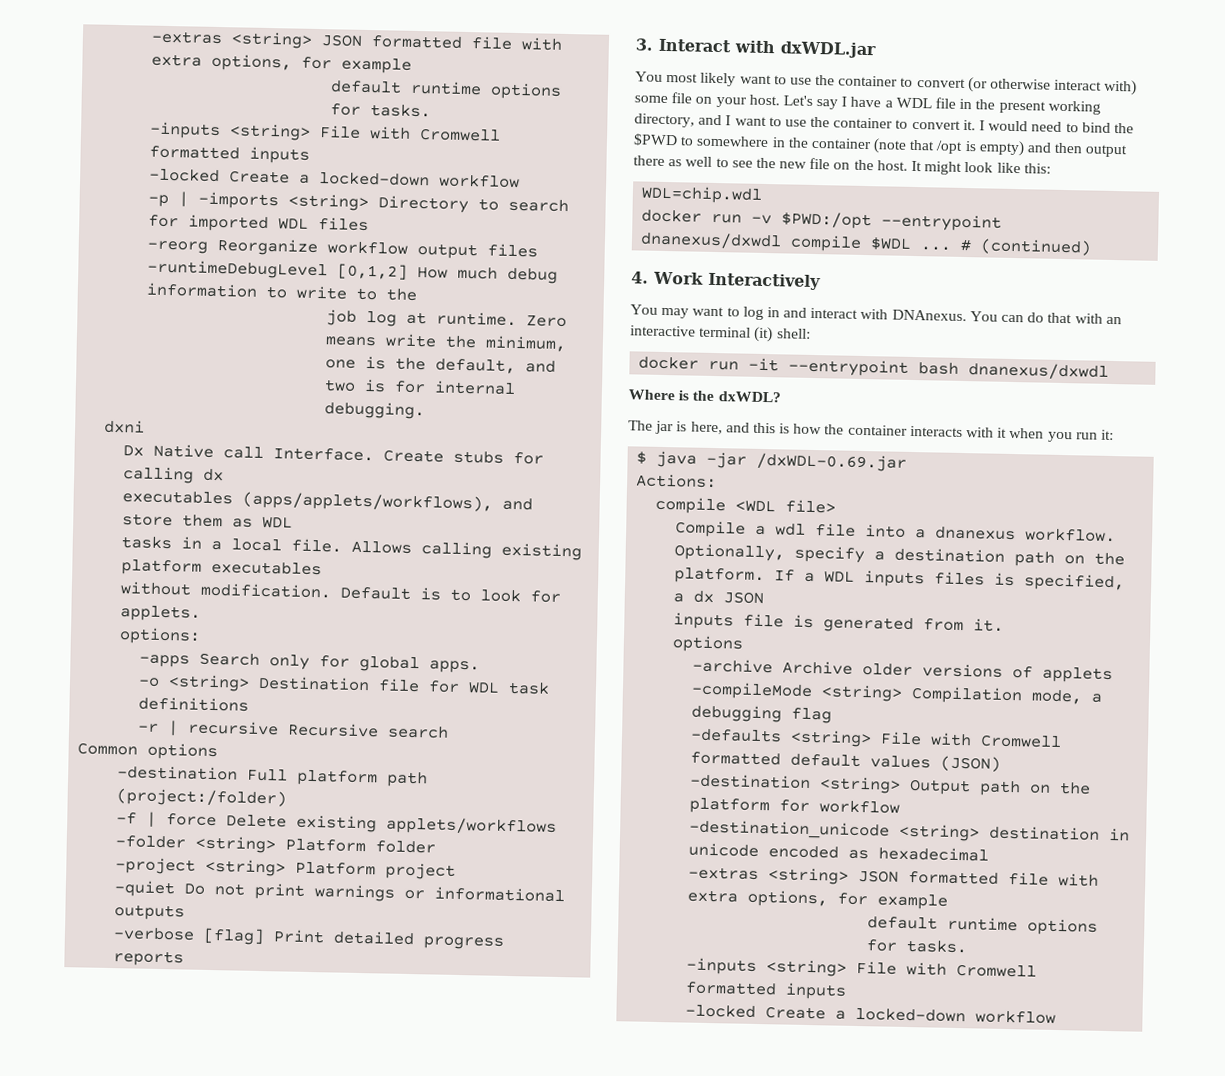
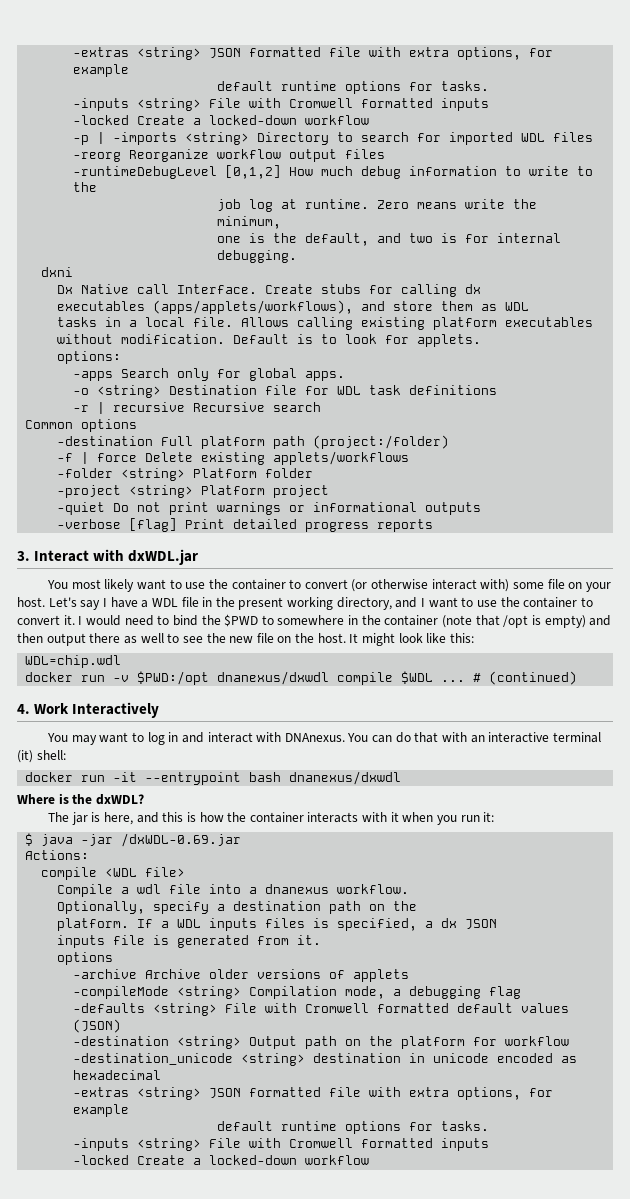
- docker run -v $PWD:/opt --entrypoint dnanexus/dxwdl compile $WDL ...
+ docker run -v $PWD:/opt dnanexus/dxwdl compile $WDL ...

